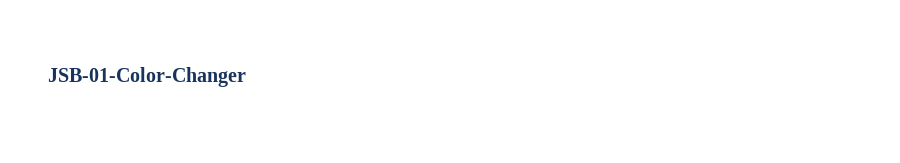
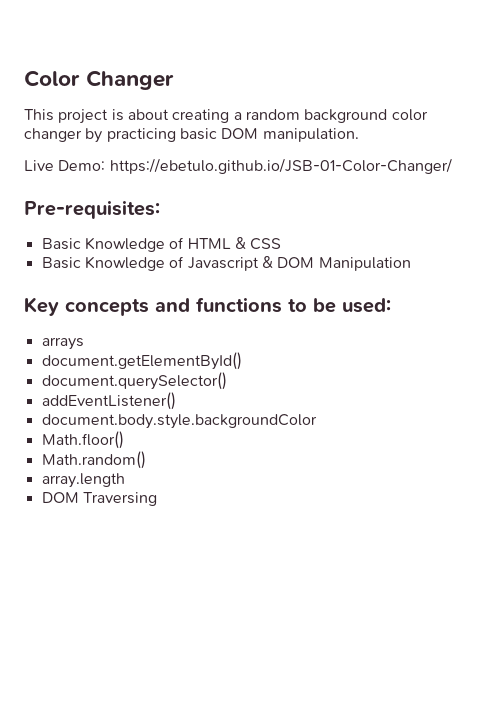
- JSB-01-Color-Changer
+ Color Changer
+ This project is about creating a random background color changer by practicing basic DOM manipulation.
+ Live Demo: https://ebetulo.github.io/JSB-01-Color-Changer/
+ Pre-requisites:
+ Basic Knowledge of HTML & CSS
+ Basic Knowledge of Javascript & DOM Manipulation
+ Key concepts and functions to be used:
+ arrays
+ document.getElementById()
+ document.querySelector()
+ addEventListener()
+ document.body.style.backgroundColor
+ Math.floor()
+ Math.random()
+ array.length
+ DOM Traversing

